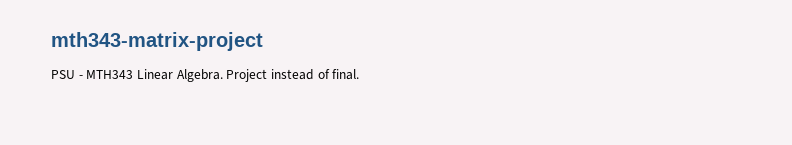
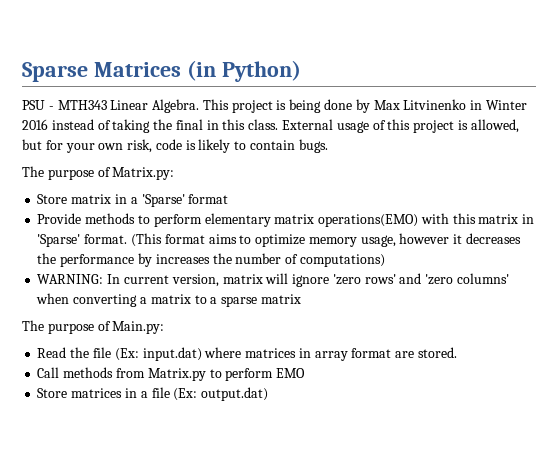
- mth343-matrix-project
+ Sparse Matrices (in Python)
- Project instead of final.
+ This project is being done by Max Litvinenko in Winter 2016 instead of taking the final in this class. External usage of this project is allowed, but for your own risk, code is likely to contain bugs.
+ The purpose of Matrix.py:
+ Store matrix in a 'Sparse' format
+ Provide methods to perform elementary matrix operations(EMO) with this matrix in 'Sparse' format. (This format aims to optimize memory usage, however it decreases the performance by increases the number of computations)
+ WARNING: In current version, matrix will ignore 'zero rows' and 'zero columns' when converting a matrix to a sparse matrix
+ The purpose of Main.py:
+ Read the file (Ex: input.dat) where matrices in array format are stored.
+ Call methods from Matrix.py to perform EMO
+ Store matrices in a file (Ex: output.dat)

